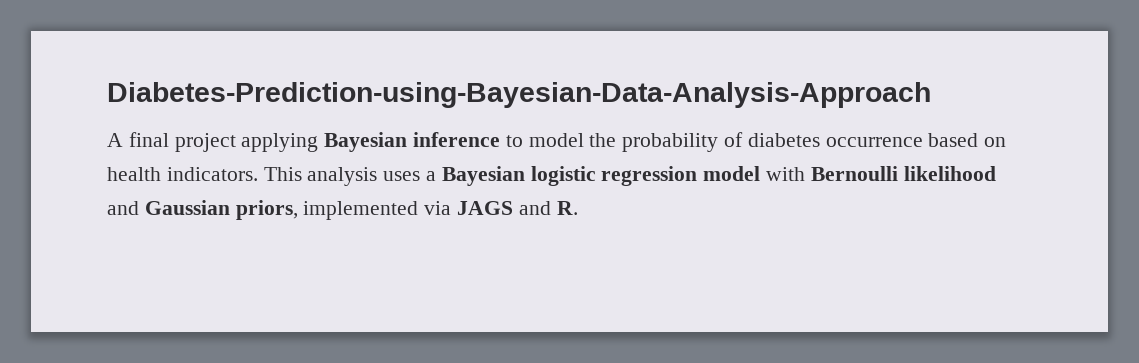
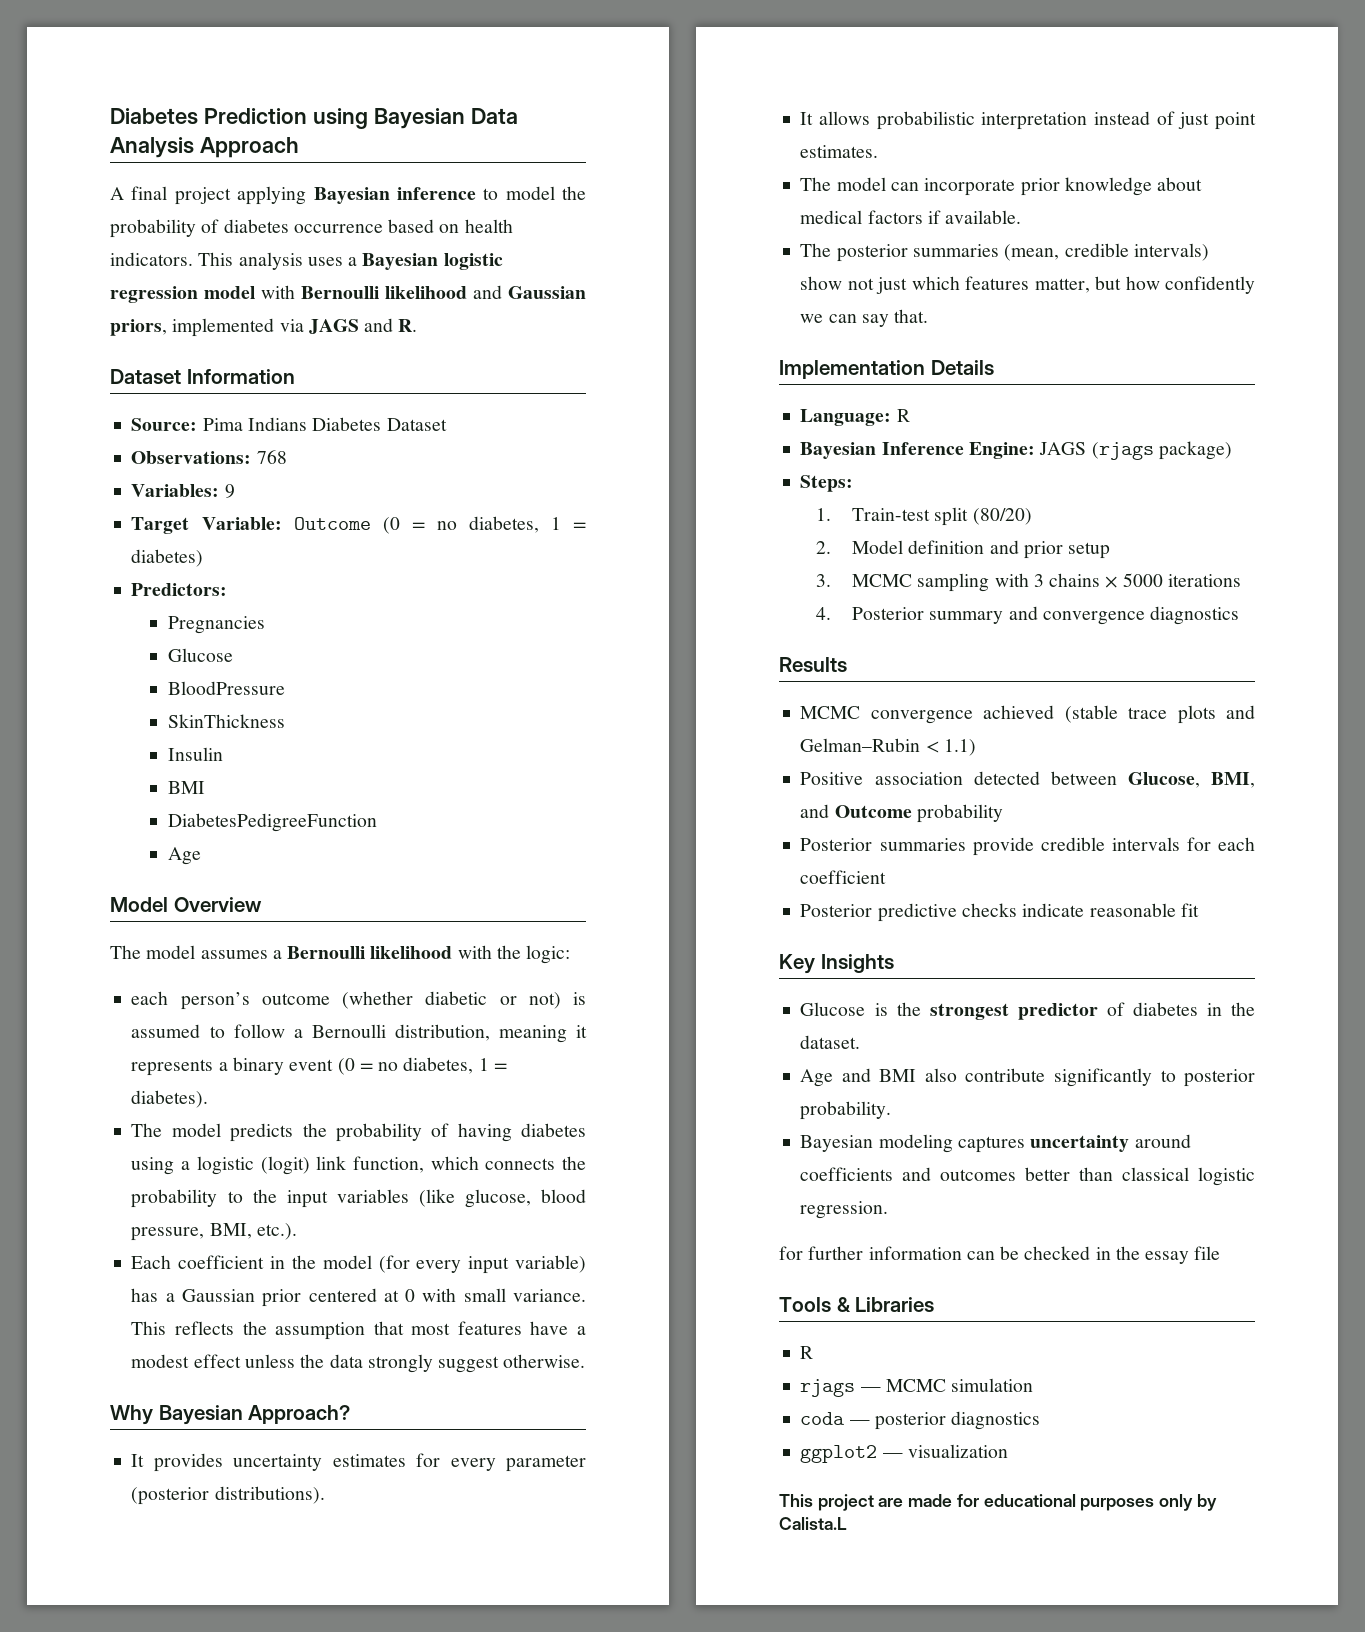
- Diabetes-Prediction-using-Bayesian-Data-Analysis-Approach
+ Diabetes Prediction using Bayesian Data Analysis Approach
+ Dataset Information
+ Source: Pima Indians Diabetes Dataset
+ Observations: 768
+ Variables: 9
+ Target Variable: Outcome (0 = no diabetes, 1 = diabetes)
+ Predictors:
+ Pregnancies
+ Glucose
+ BloodPressure
+ SkinThickness
+ Insulin
+ BMI
+ DiabetesPedigreeFunction
+ Age
+ Model Overview
+ The model assumes a Bernoulli likelihood with the logic:
+ each person’s outcome (whether diabetic or not) is assumed to follow a Bernoulli distribution, meaning it represents a binary event (0 = no diabetes, 1 = diabetes).
+ The model predicts the probability of having diabetes using a logistic (logit) link function, which connects the probability to the input variables (like glucose, blood pressure, BMI, etc.).
+ Each coefficient in the model (for every input variable) has a Gaussian prior centered at 0 with small variance. This reflects the assumption that most features have a modest effect unless the data strongly suggest otherwise.
+ Why Bayesian Approach?
+ It provides uncertainty estimates for every parameter (posterior distributions).
+ It allows probabilistic interpretation instead of just point estimates.
+ The model can incorporate prior knowledge about medical factors if available.
+ The posterior summaries (mean, credible intervals) show not just which features matter, but how confidently we can say that.
+ Implementation Details
+ Language: R
+ Bayesian Inference Engine: JAGS (rjags package)
+ Steps:
+ 1. Train-test split (80/20)
+ 2. Model definition and prior setup
+ 3. MCMC sampling with 3 chains × 5000 iterations
+ 4. Posterior summary and convergence diagnostics
+ Results
+ MCMC convergence achieved (stable trace plots and Gelman–Rubin < 1.1)
+ Positive association detected between Glucose, BMI, and Outcome probability
+ Posterior summaries provide credible intervals for each coefficient
+ Posterior predictive checks indicate reasonable fit
+ Key Insights
+ Glucose is the strongest predictor of diabetes in the dataset.
+ Age and BMI also contribute significantly to posterior probability.
+ Bayesian modeling captures uncertainty around coefficients and outcomes better than classical logistic regression.
+ for further information can be checked in the essay file
+ Tools & Libraries
+ R
+ rjags — MCMC simulation
+ coda — posterior diagnostics
+ ggplot2 — visualization
+ This project are made for educational purposes only by Calista.L

